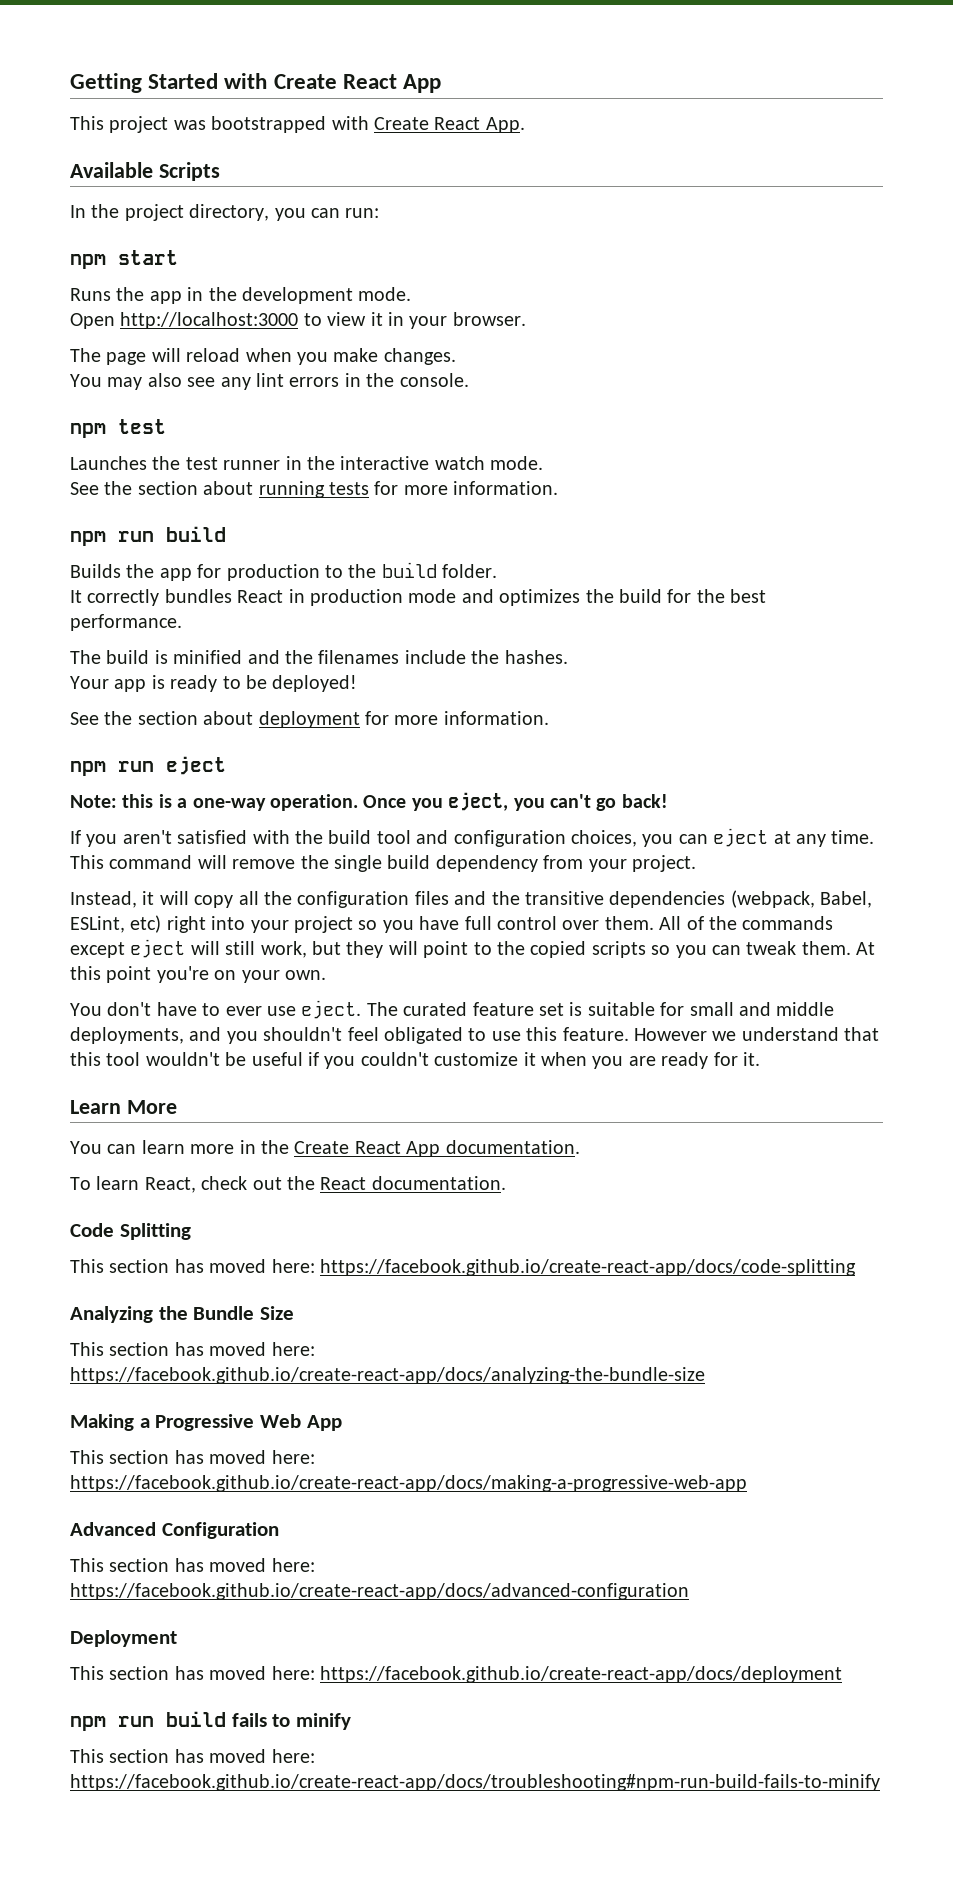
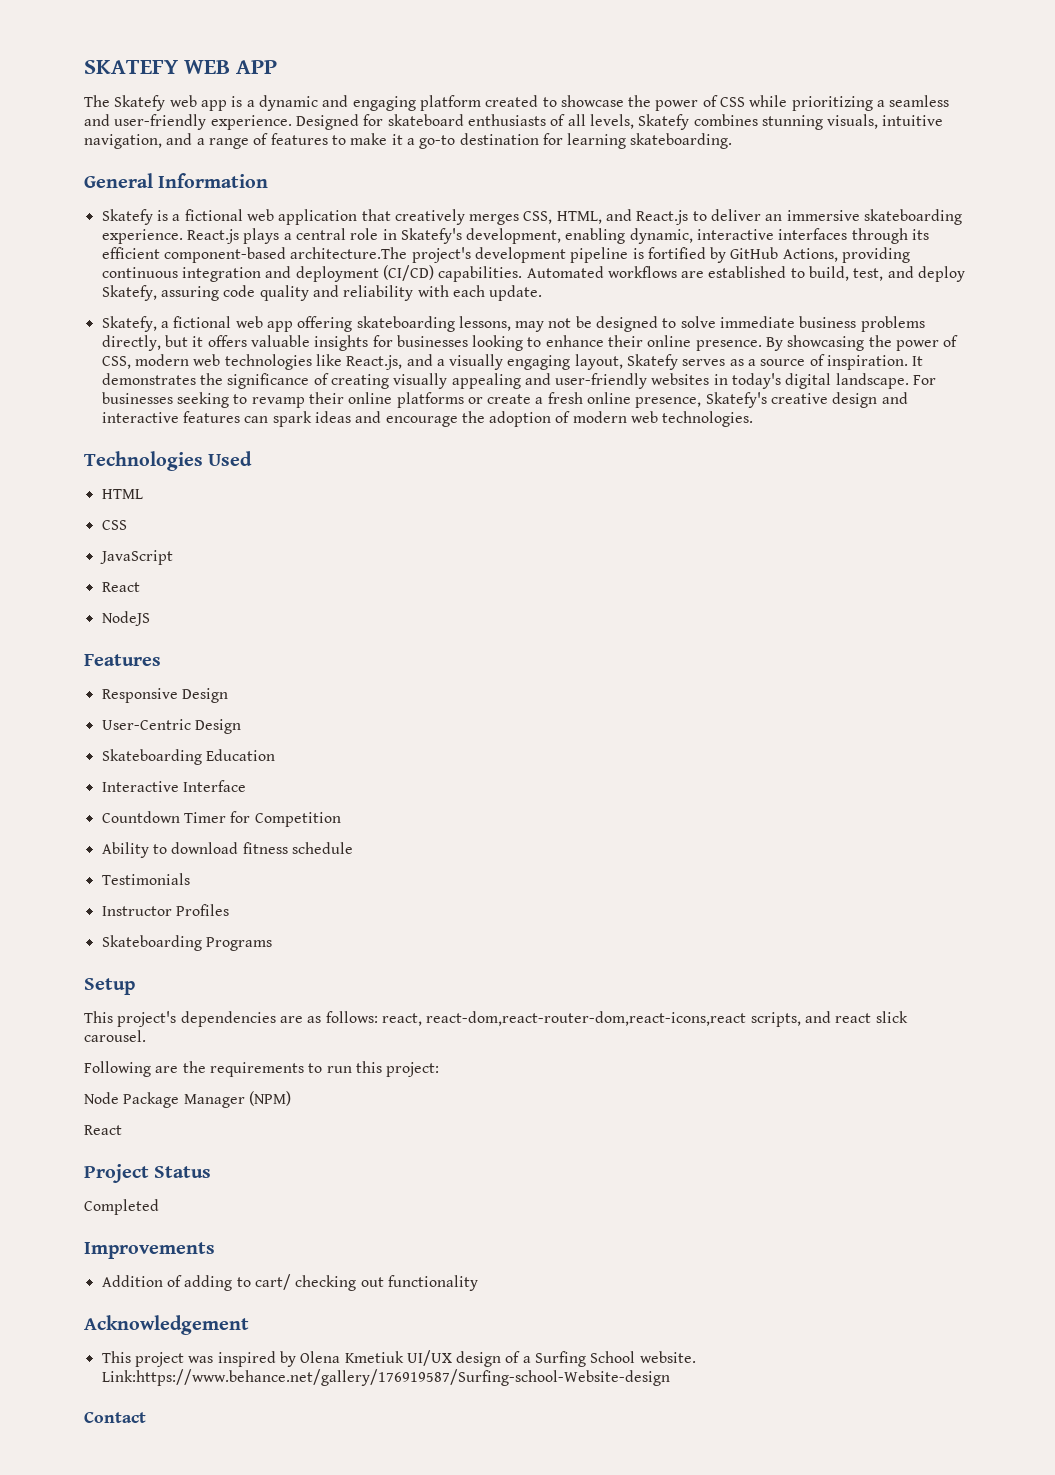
- Getting Started with Create React App
- This project was bootstrapped with Create React App.
- Available Scripts
- In the project directory, you can run:
- npm start
- Runs the app in the development mode.
- Open http://localhost:3000 to view it in your browser.
- The page will reload when you make changes.
- You may also see any lint errors in the console.
- npm test
- Launches the test runner in the interactive watch mode.
- See the section about running tests for more information.
- npm run build
- Builds the app for production to the build folder.
- It correctly bundles React in production mode and optimizes the build for the best performance.
- The build is minified and the filenames include the hashes.
- Your app is ready to be deployed!
- See the section about deployment for more information.
- npm run eject
- Note: this is a one-way operation. Once you eject, you can't go back!
- If you aren't satisfied with the build tool and configuration choices, you can eject at any time. This command will remove the single build dependency from your project.
- Instead, it will copy all the configuration files and the transitive dependencies (webpack, Babel, ESLint, etc) right into your project so you have full control over them. All of the commands except eject will still work, but they will point to the copied scripts so you can tweak them. At this point you're on your own.
- You don't have to ever use eject. The curated feature set is suitable for small and middle deployments, and you shouldn't feel obligated to use this feature. However we understand that this tool wouldn't be useful if you couldn't customize it when you are ready for it.
- Learn More
- You can learn more in the Create React App documentation.
- To learn React, check out the React documentation.
- Code Splitting
- This section has moved here: https://facebook.github.io/create-react-app/docs/code-splitting
- Analyzing the Bundle Size
- This section has moved here: https://facebook.github.io/create-react-app/docs/analyzing-the-bundle-size
- Making a Progressive Web App
- This section has moved here: https://facebook.github.io/create-react-app/docs/making-a-progressive-web-app
- Advanced Configuration
- This section has moved here: https://facebook.github.io/create-react-app/docs/advanced-configuration
- Deployment
- This section has moved here: https://facebook.github.io/create-react-app/docs/deployment
- npm run build fails to minify
- This section has moved here: https://facebook.github.io/create-react-app/docs/troubleshooting#npm-run-build-fails-to-minify
+ SKATEFY WEB APP
+ The Skatefy web app is a dynamic and engaging platform created to showcase the power of CSS while prioritizing a seamless and user-friendly experience. Designed for skateboard enthusiasts of all levels, Skatefy combines stunning visuals, intuitive navigation, and a range of features to make it a go-to destination for learning skateboarding.
+ General Information
+ Skatefy is a fictional web application that creatively merges CSS, HTML, and React.js to deliver an immersive skateboarding experience. React.js plays a central role in Skatefy's development, enabling dynamic, interactive interfaces through its efficient component-based architecture.The project's development pipeline is fortified by GitHub Actions, providing continuous integration and deployment (CI/CD) capabilities. Automated workflows are established to build, test, and deploy Skatefy, assuring code quality and reliability with each update.
+ Skatefy, a fictional web app offering skateboarding lessons, may not be designed to solve immediate business problems directly, but it offers valuable insights for businesses looking to enhance their online presence. By showcasing the power of CSS, modern web technologies like React.js, and a visually engaging layout, Skatefy serves as a source of inspiration. It demonstrates the significance of creating visually appealing and user-friendly websites in today's digital landscape. For businesses seeking to revamp their online platforms or create a fresh online presence, Skatefy's creative design and interactive features can spark ideas and encourage the adoption of modern web technologies.
+ Technologies Used
+ HTML
+ CSS
+ JavaScript
+ React
+ NodeJS
+ Features
+ Responsive Design
+ User-Centric Design
+ Skateboarding Education
+ Interactive Interface
+ Countdown Timer for Competition
+ Ability to download fitness schedule
+ Testimonials
+ Instructor Profiles
+ Skateboarding Programs
+ Setup
+ This project's dependencies are as follows: react, react-dom,react-router-dom,react-icons,react scripts, and react slick carousel.
+ Following are the requirements to run this project:
+ Node Package Manager (NPM)
+ React
+ Project Status
+ Completed
+ Improvements
+ Addition of adding to cart/ checking out functionality
+ Acknowledgement
+ This project was inspired by Olena Kmetiuk UI/UX design of a Surfing School website. Link:https://www.behance.net/gallery/176919587/Surfing-school-Website-design
+ Contact

